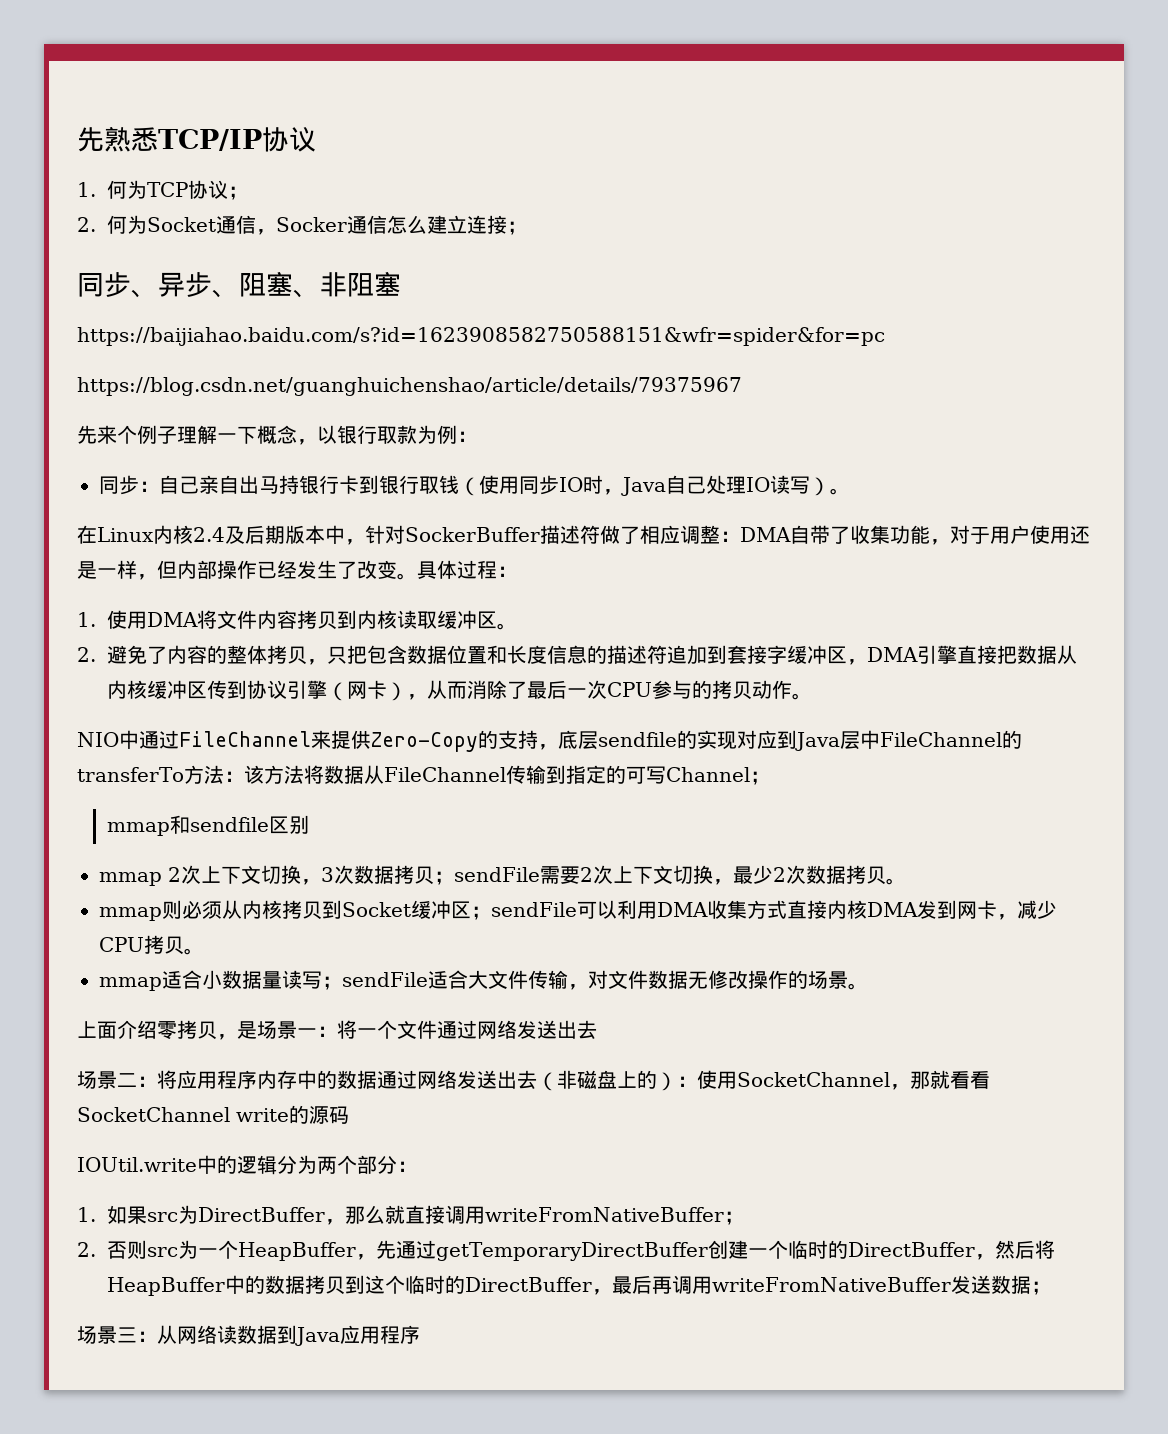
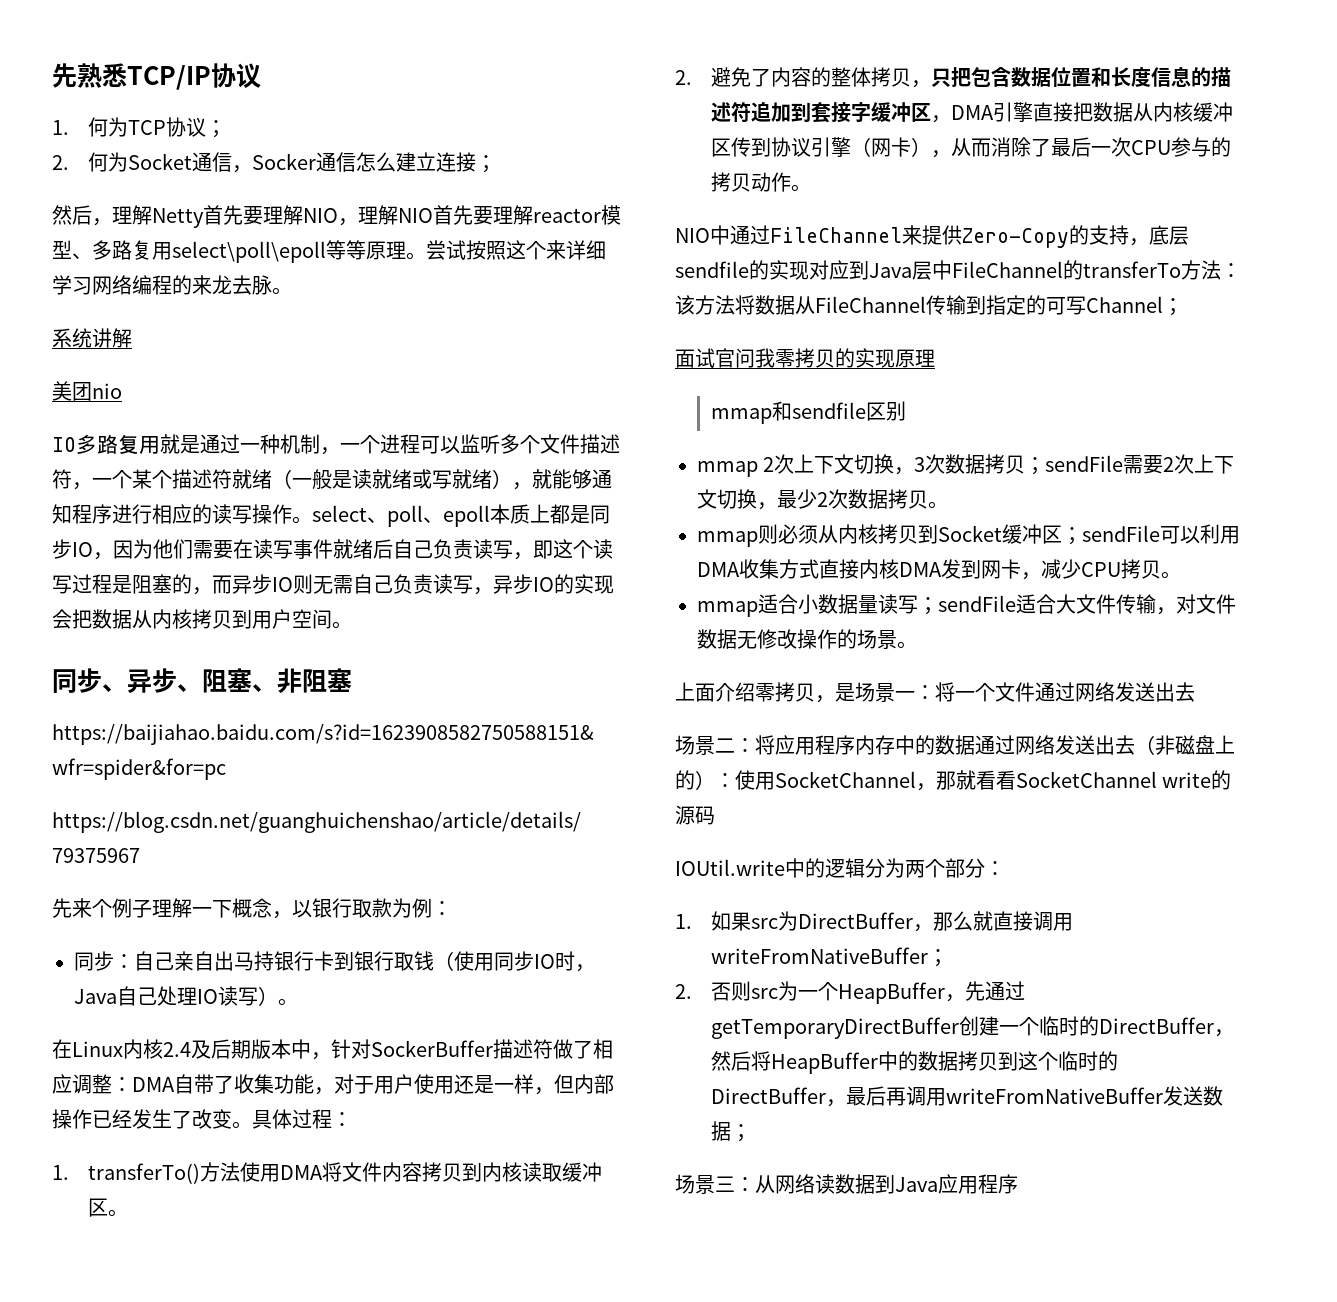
+ 然后，理解Netty首先要理解NIO，理解NIO首先要理解reactor模型、多路复用select\poll\epoll等等原理。尝试按照这个来详细学习网络编程的来龙去脉。
+ 系统讲解
+ 美团nio
+ IO多路复用就是通过一种机制，一个进程可以监听多个文件描述符，一个某个描述符就绪（一般是读就绪或写就绪），就能够通知程序进行相应的读写操作。select、poll、epoll本质上都是同步IO，因为他们需要在读写事件就绪后自己负责读写，即这个读写过程是阻塞的，而异步IO则无需自己负责读写，异步IO的实现会把数据从内核拷贝到用户空间。
- 1.使用DMA将文件内容拷贝到内核读取缓冲区。
+ 1. transferTo()方法使用DMA将文件内容拷贝到内核读取缓冲区。
+ 面试官问我零拷贝的实现原理

